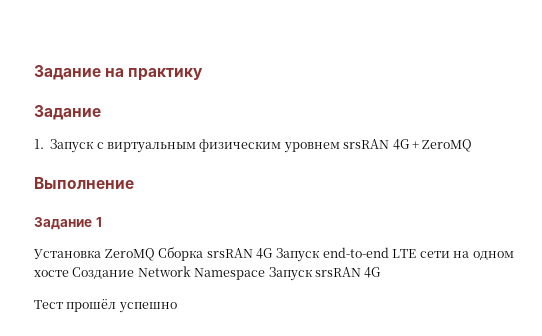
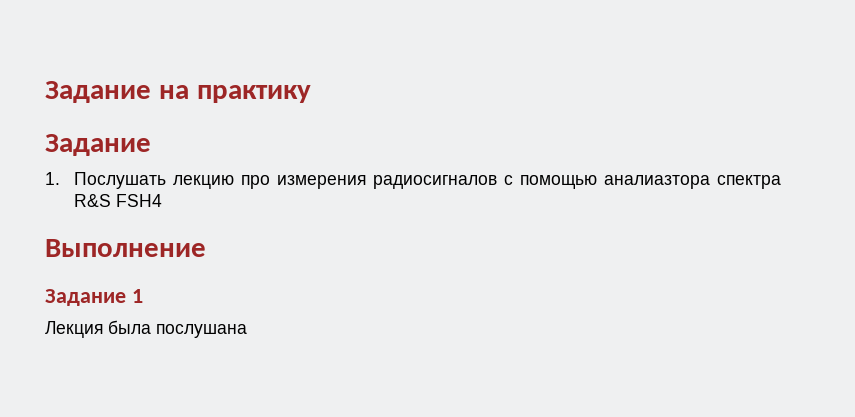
- 1. Запуск с виртуальным физическим уровнем srsRAN 4G + ZeroMQ
+ 1. Послушать лекцию про измерения радиосигналов с помощью аналиазтора спектра R&S FSH4
  Выполнение
  Задание 1
- Установка ZeroMQ Сборка srsRAN 4G Запуск end-to-end LTE сети на одном хосте Создание Network Namespace Запуск srsRAN 4G
- Тест прошёл успешно
+ Лекция была послушана

